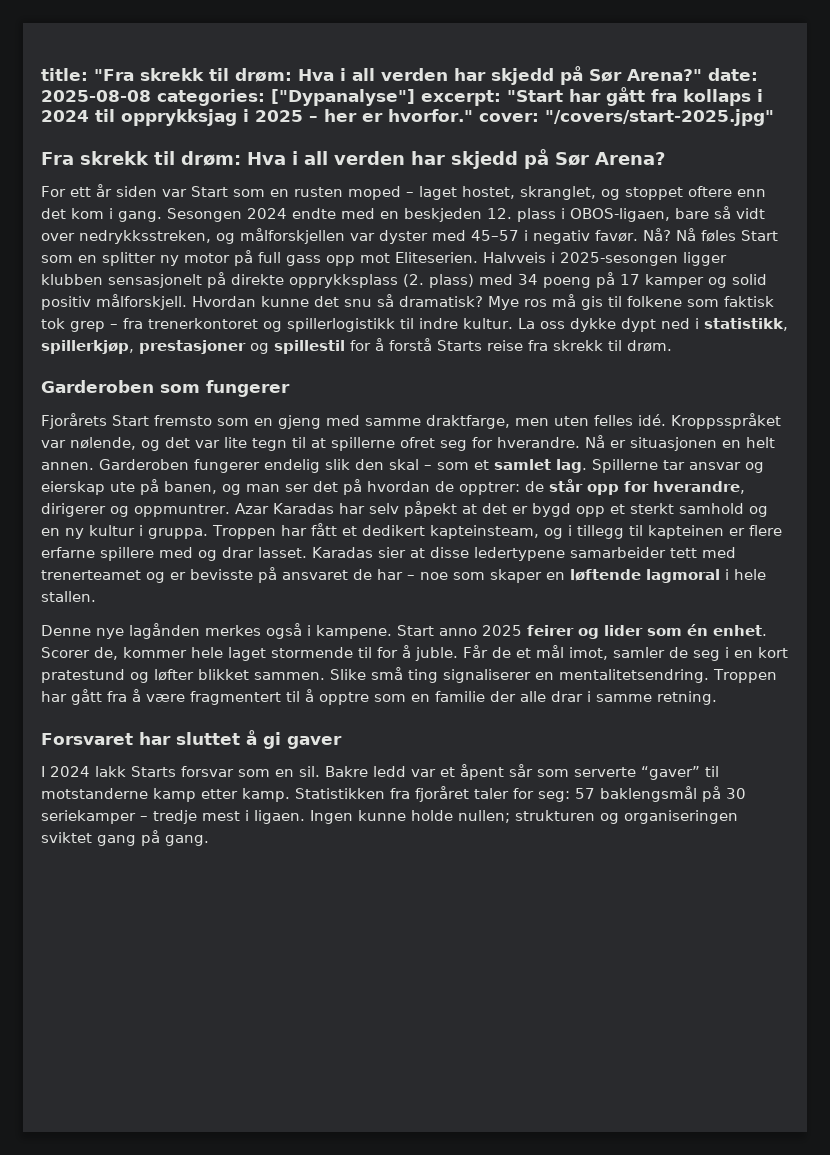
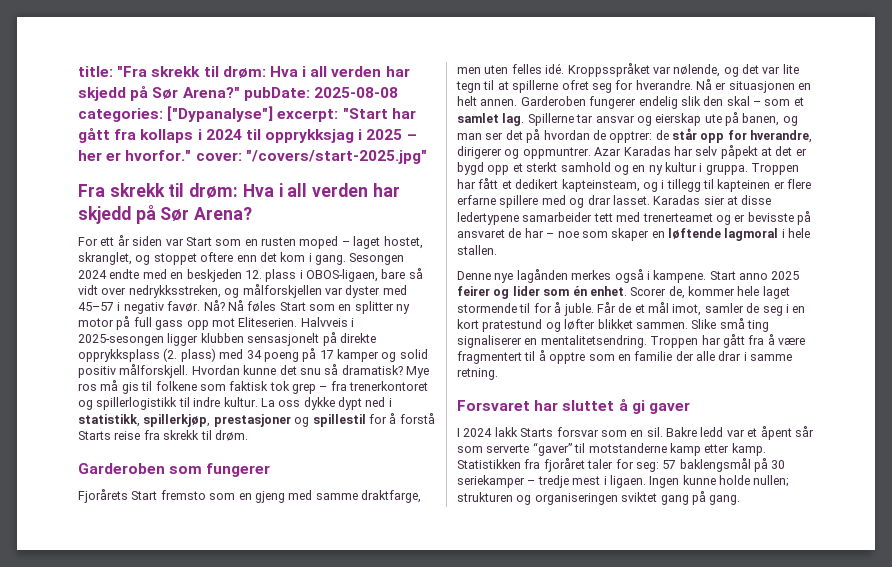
- title: "Fra skrekk til drøm: Hva i all verden har skjedd på Sør Arena?" date: 2025-08-08 categories: ["Dypanalyse"] excerpt: "Start har gått fra kollaps i 2024 til opprykksjag i 2025 – her er hvorfor." cover: "/covers/start-2025.jpg"
+ title: "Fra skrekk til drøm: Hva i all verden har skjedd på Sør Arena?" pubDate: 2025-08-08 categories: ["Dypanalyse"] excerpt: "Start har gått fra kollaps i 2024 til opprykksjag i 2025 – her er hvorfor." cover: "/covers/start-2025.jpg"

